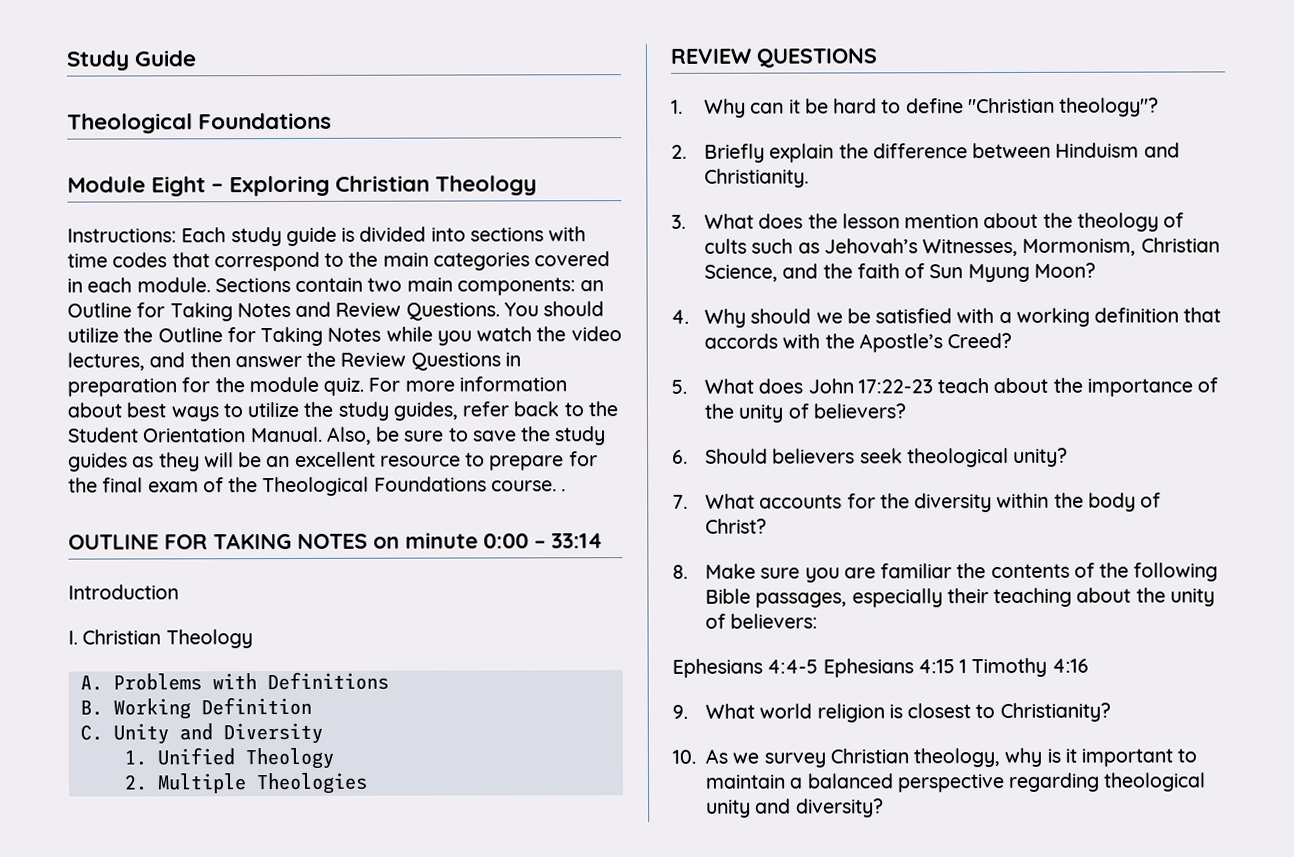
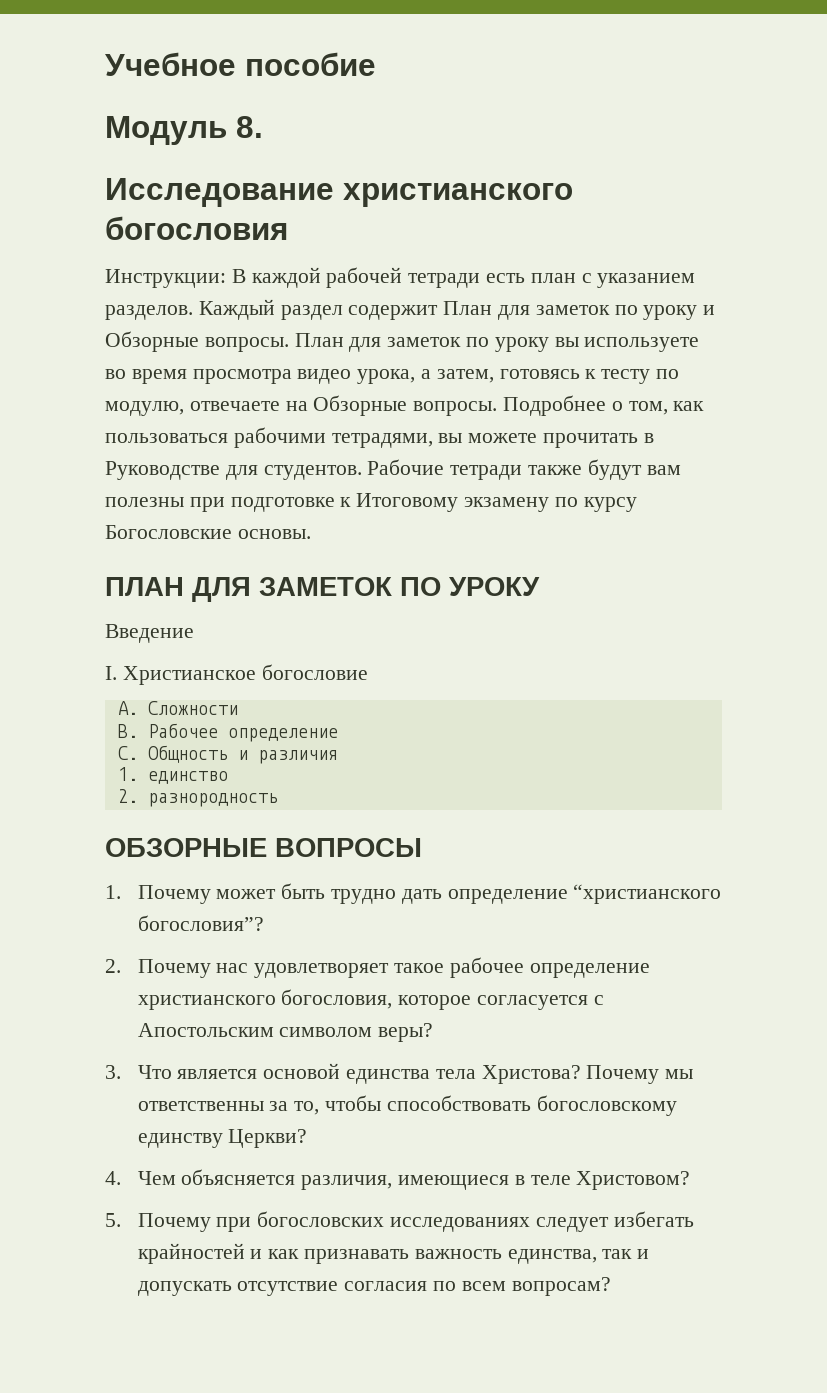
- Study Guide
- Theological Foundations
- Module Eight – Exploring Christian Theology
- Instructions: Each study guide is divided into sections with time codes that correspond to the main categories covered in each module. Sections contain two main components: an Outline for Taking Notes and Review Questions. You should utilize the Outline for Taking Notes while you watch the video lectures, and then answer the Review Questions in preparation for the module quiz. For more information about best ways to utilize the study guides, refer back to the Student Orientation Manual. Also, be sure to save the study guides as they will be an excellent resource to prepare for the final exam of the Theological Foundations course. .
- OUTLINE FOR TAKING NOTES on minute 0:00 – 33:14
- Introduction
- I. Christian Theology
+ Учебное пособие
+ Модуль 8.
+ Исследование христианского богословия
+ Инструкции: В каждой рабочей тетради есть план с указанием разделов. Каждый раздел содержит План для заметок по уроку и Обзорные вопросы. План для заметок по уроку вы используете во время просмотра видео урока, а затем, готовясь к тесту по модулю, отвечаете на Обзорные вопросы. Подробнее о том, как пользоваться рабочими тетрадями, вы можете прочитать в Руководстве для студентов. Рабочие тетради также будут вам полезны при подготовке к Итоговому экзамену по курсу Богословские основы.
+ ПЛАН ДЛЯ ЗАМЕТОК ПО УРОКУ
+ Введение
+ I. Христианское богословие
- A. Problems with Definitions
+ A. Сложности
- B. Working Definition
+ B. Рабочее определение
- C. Unity and Diversity
- 1. Unified Theology
- 2. Multiple Theologies
- REVIEW QUESTIONS
- 1. Why can it be hard to define "Christian theology"?
- 2. Briefly explain the difference between Hinduism and Christianity.
- 3. What does the lesson mention about the theology of cults such as Jehovah’s Witnesses, Mormonism, Christian Science, and the faith of Sun Myung Moon?
- 4. Why should we be satisfied with a working definition that accords with the Apostle’s Creed?
- 5. What does John 17:22-23 teach about the importance of the unity of believers?
- 6. Should believers seek theological unity?
- 7. What accounts for the diversity within the body of Christ?
- 8. Make sure you are familiar the contents of the following Bible passages, especially their teaching about the unity of believers:
- Ephesians 4:4-5 Ephesians 4:15 1 Timothy 4:16
- 9. What world religion is closest to Christianity?
- 10. As we survey Christian theology, why is it important to maintain a balanced perspective regarding theological unity and diversity?
+ C. Общность и различия
+ 1. единство
+ 2. разнородность
+ ОБЗОРНЫЕ ВОПРОСЫ
+ 1. Почему может быть трудно дать определение “христианского богословия”?
+ 2. Почему нас удовлетворяет такое рабочее определение христианского богословия, которое согласуется с Апостольским символом веры?
+ 3. Что является основой единства тела Христова? Почему мы ответственны за то, чтобы способствовать богословскому единству Церкви?
+ 4. Чем объясняется различия, имеющиеся в теле Христовом?
+ 5. Почему при богословских исследованиях следует избегать крайностей и как признавать важность единства, так и допускать отсутствие согласия по всем вопросам?

